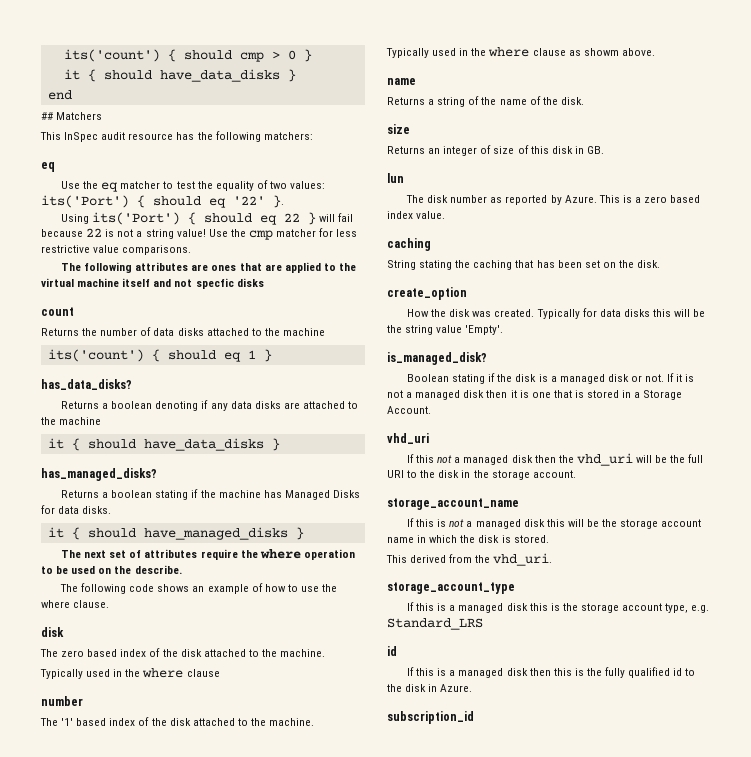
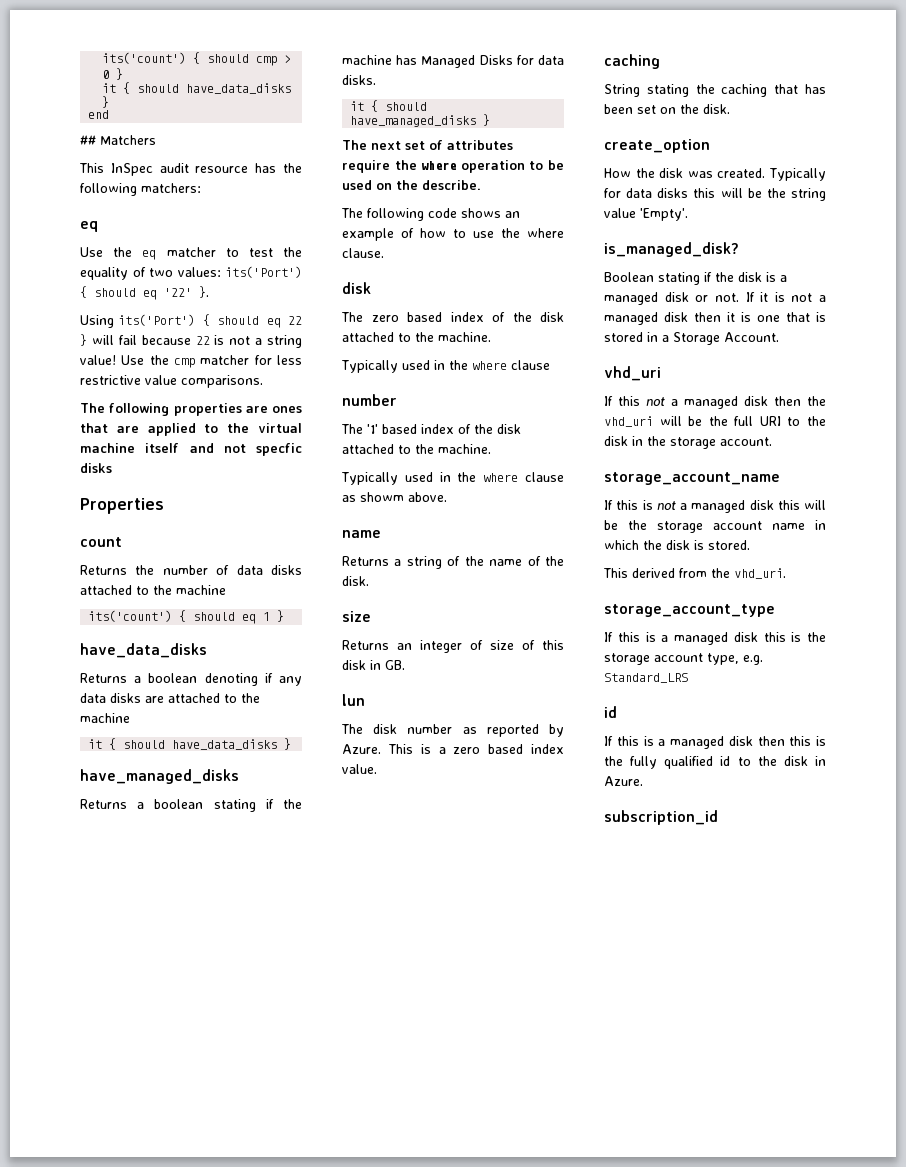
- The following attributes are ones that are applied to the virtual machine itself and not specfic disks
+ The following properties are ones that are applied to the virtual machine itself and not specfic disks
+ Properties
  its('count') { should eq 1 }
- has_data_disks?
+ have_data_disks
  Returns a boolean denoting if any data disks are attached to the machine
  it { should have_data_disks }
- has_managed_disks?
+ have_managed_disks

